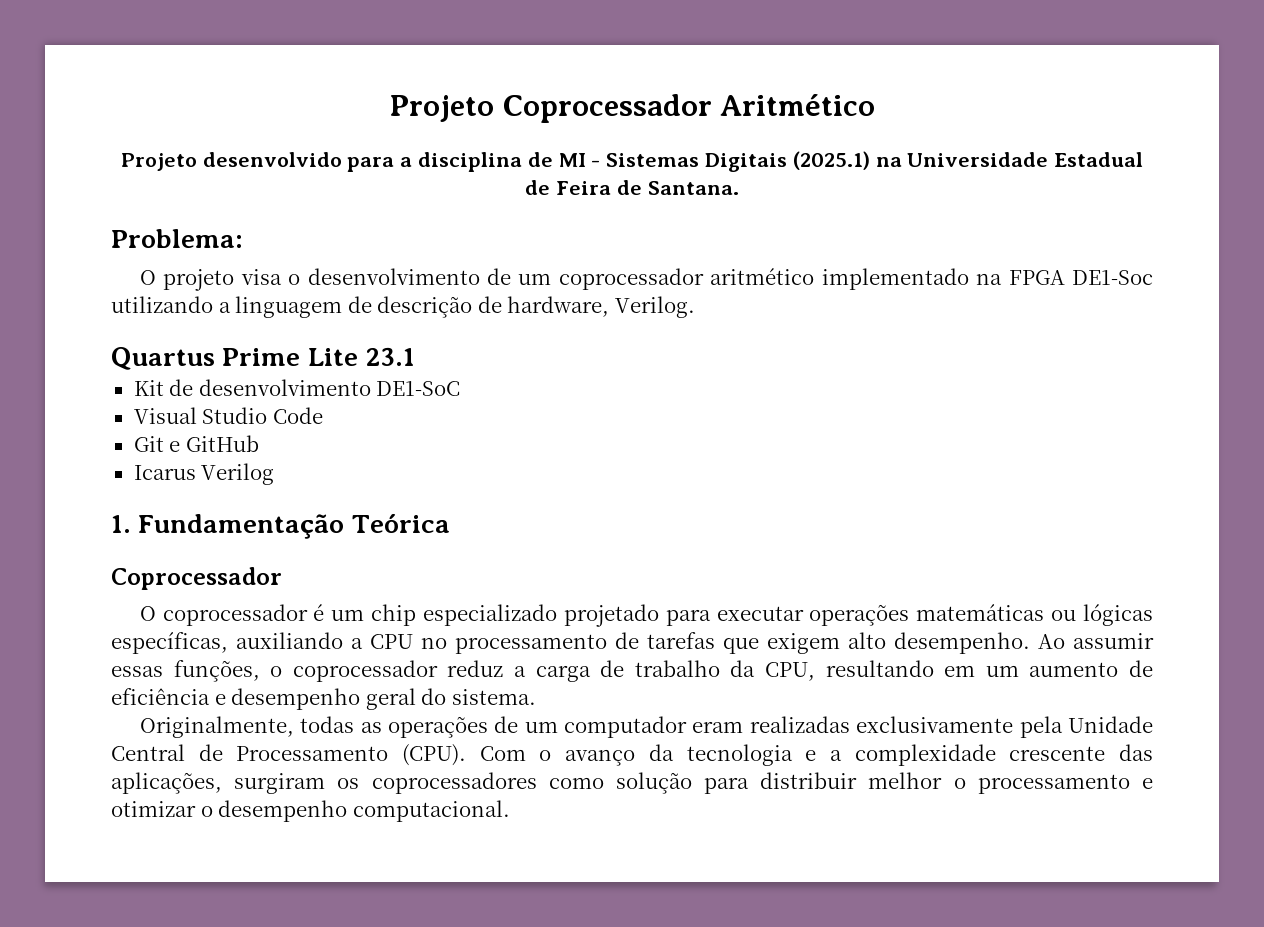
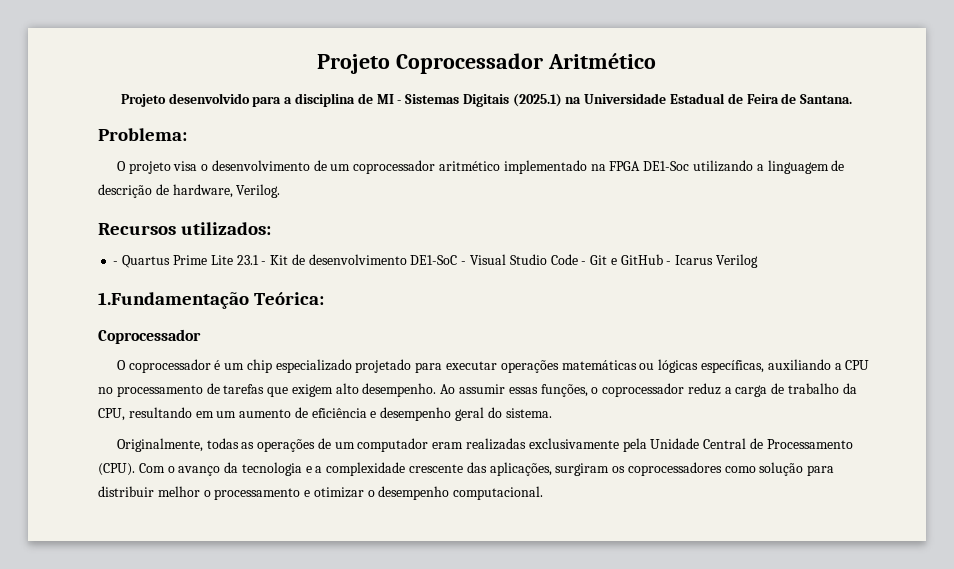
- Quartus Prime Lite 23.1
- Kit de desenvolvimento DE1-SoC
- Visual Studio Code
- Git e GitHub
- Icarus Verilog
+ Recursos utilizados:
+ - Quartus Prime Lite 23.1 - Kit de desenvolvimento DE1-SoC - Visual Studio Code - Git e GitHub - Icarus Verilog
- 1. Fundamentação Teórica
+ 1.Fundamentação Teórica:

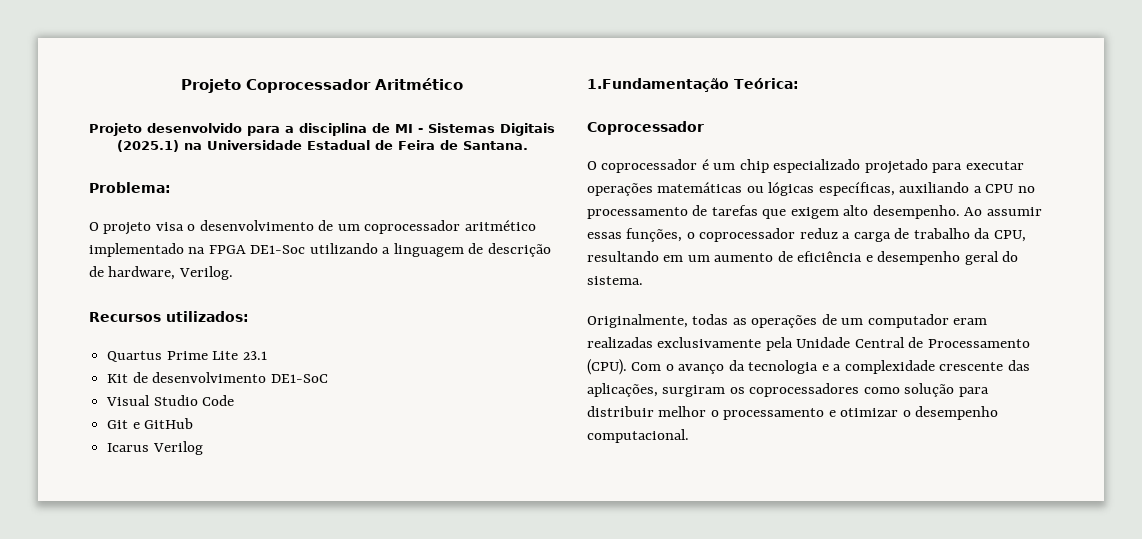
- - Quartus Prime Lite 23.1 - Kit de desenvolvimento DE1-SoC - Visual Studio Code - Git e GitHub - Icarus Verilog
+ Quartus Prime Lite 23.1
+ Kit de desenvolvimento DE1-SoC
+ Visual Studio Code
+ Git e GitHub
+ Icarus Verilog

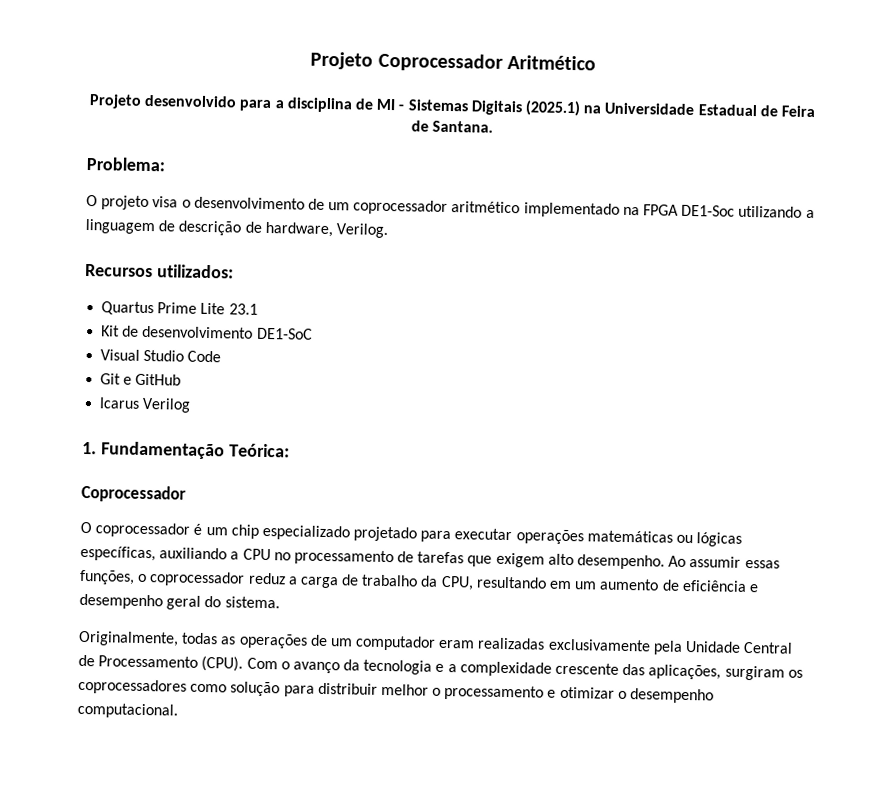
- 1.Fundamentação Teórica:
+ 1. Fundamentação Teórica:

